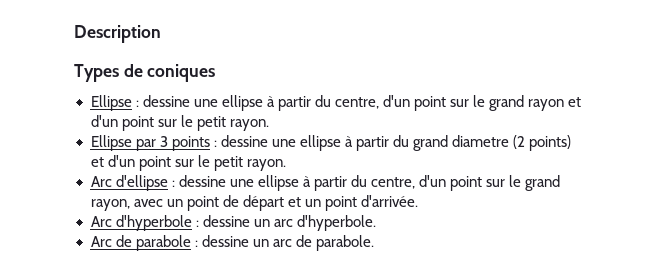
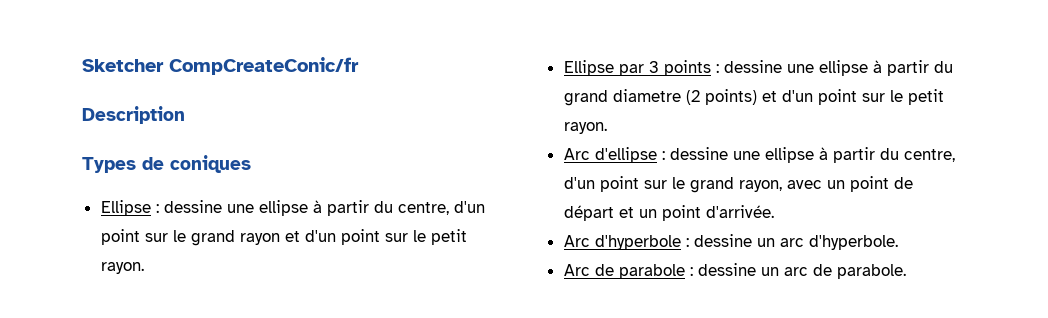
+ Sketcher CompCreateConic/fr

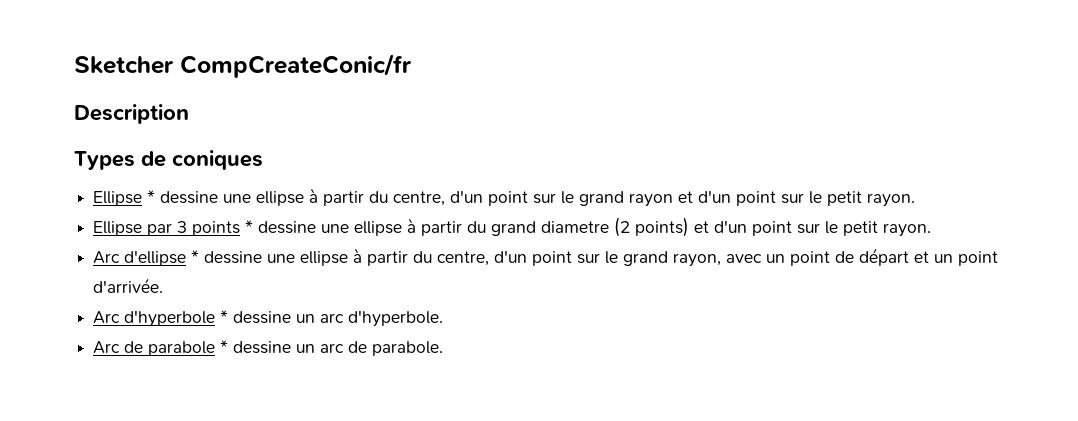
- Ellipse : dessine une ellipse à partir du centre, d'un point sur le grand rayon et d'un point sur le petit rayon.
+ Ellipse * dessine une ellipse à partir du centre, d'un point sur le grand rayon et d'un point sur le petit rayon.
- Ellipse par 3 points : dessine une ellipse à partir du grand diametre (2 points) et d'un point sur le petit rayon.
+ Ellipse par 3 points * dessine une ellipse à partir du grand diametre (2 points) et d'un point sur le petit rayon.
- Arc d'ellipse : dessine une ellipse à partir du centre, d'un point sur le grand rayon, avec un point de départ et un point d'arrivée.
+ Arc d'ellipse * dessine une ellipse à partir du centre, d'un point sur le grand rayon, avec un point de départ et un point d'arrivée.
- Arc d'hyperbole : dessine un arc d'hyperbole.
+ Arc d'hyperbole * dessine un arc d'hyperbole.
- Arc de parabole : dessine un arc de parabole.
+ Arc de parabole * dessine un arc de parabole.

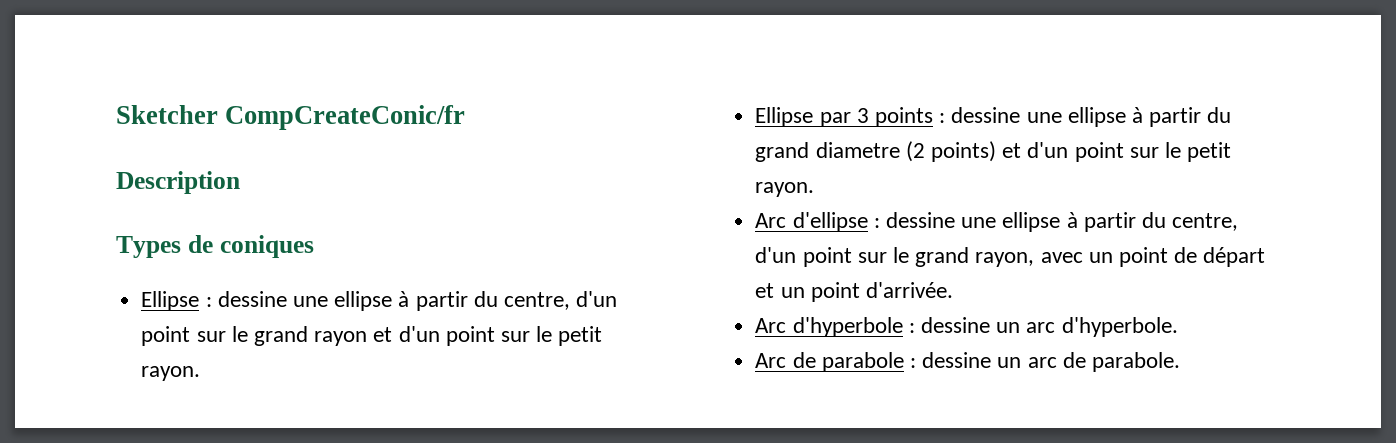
- Ellipse * dessine une ellipse à partir du centre, d'un point sur le grand rayon et d'un point sur le petit rayon.
+ Ellipse : dessine une ellipse à partir du centre, d'un point sur le grand rayon et d'un point sur le petit rayon.
- Ellipse par 3 points * dessine une ellipse à partir du grand diametre (2 points) et d'un point sur le petit rayon.
+ Ellipse par 3 points : dessine une ellipse à partir du grand diametre (2 points) et d'un point sur le petit rayon.
- Arc d'ellipse * dessine une ellipse à partir du centre, d'un point sur le grand rayon, avec un point de départ et un point d'arrivée.
+ Arc d'ellipse : dessine une ellipse à partir du centre, d'un point sur le grand rayon, avec un point de départ et un point d'arrivée.
- Arc d'hyperbole * dessine un arc d'hyperbole.
+ Arc d'hyperbole : dessine un arc d'hyperbole.
- Arc de parabole * dessine un arc de parabole.
+ Arc de parabole : dessine un arc de parabole.

